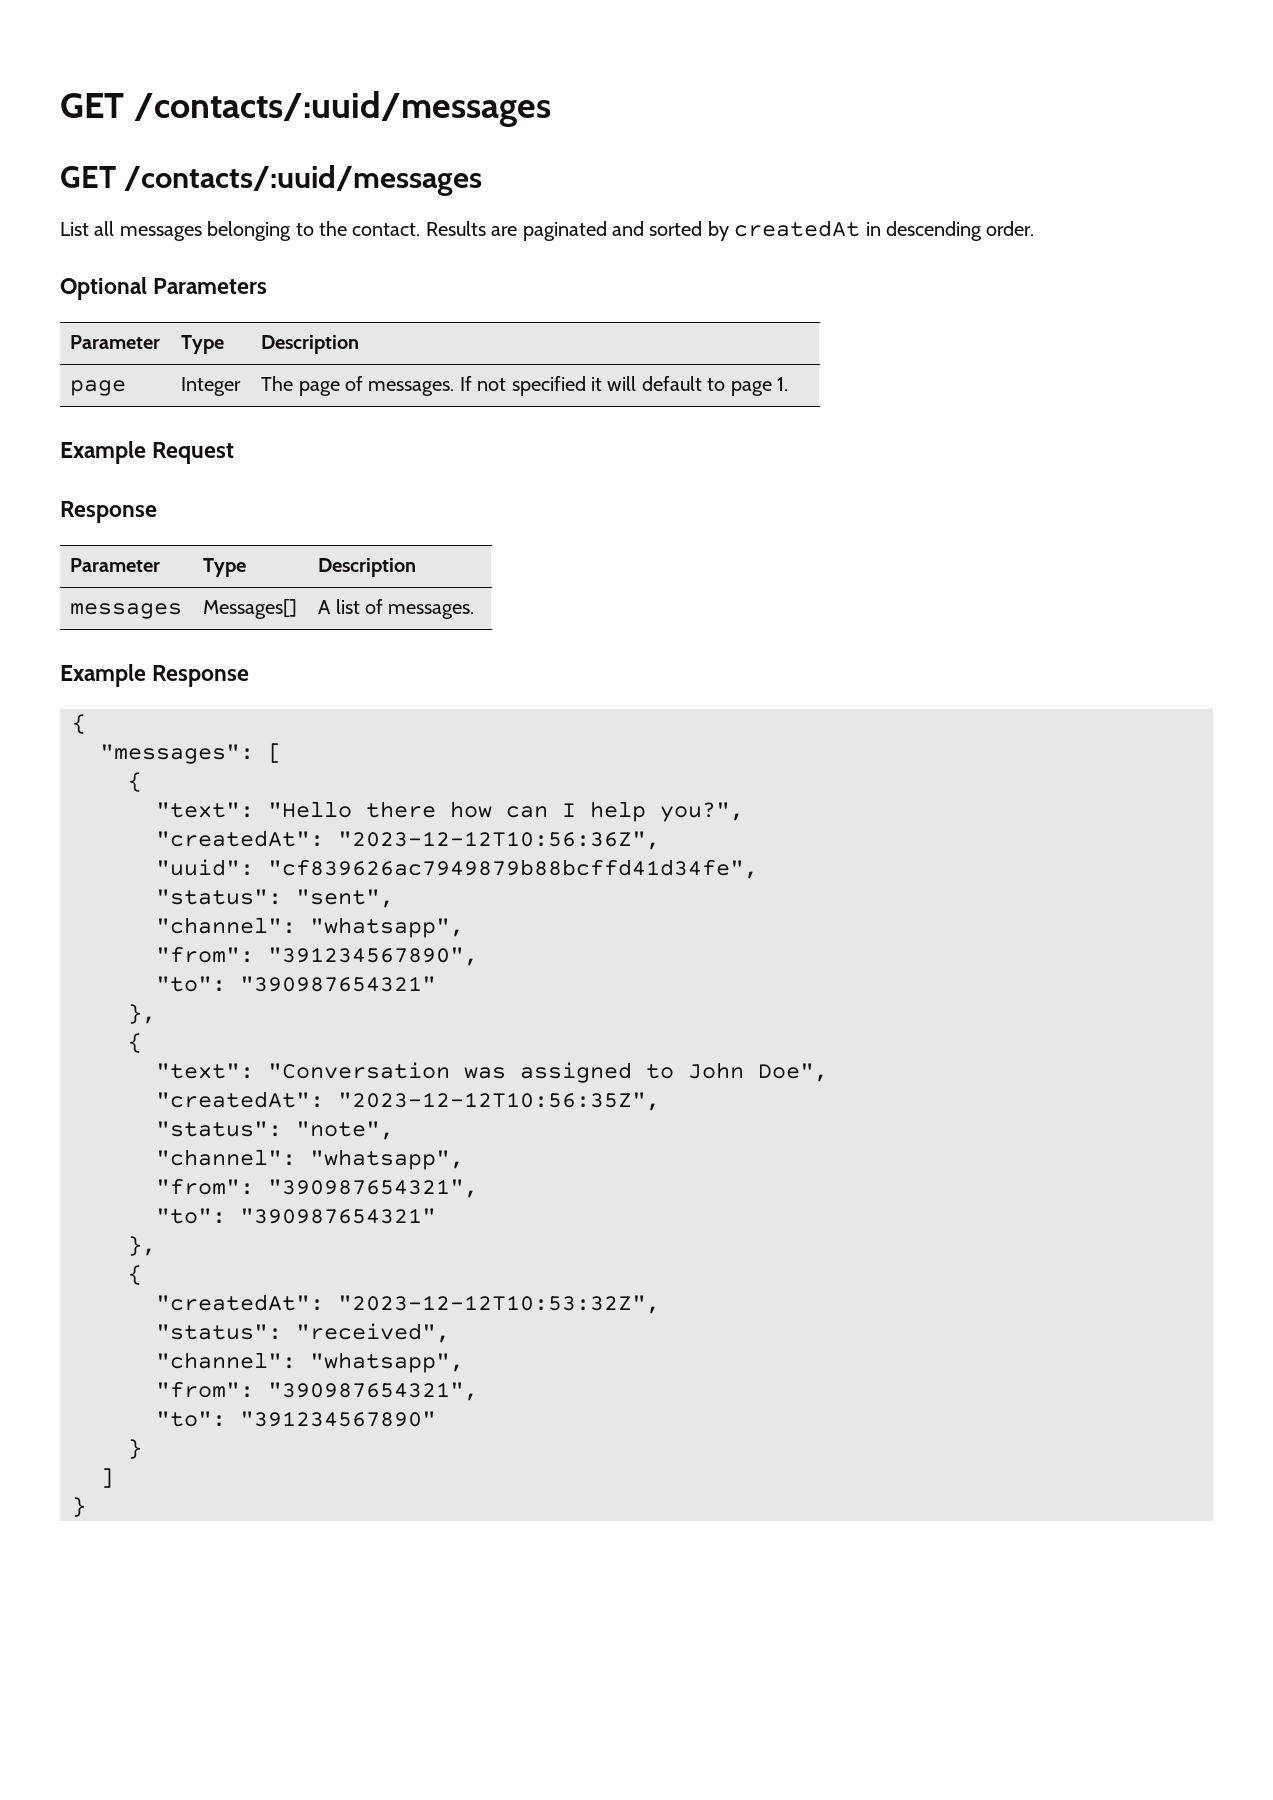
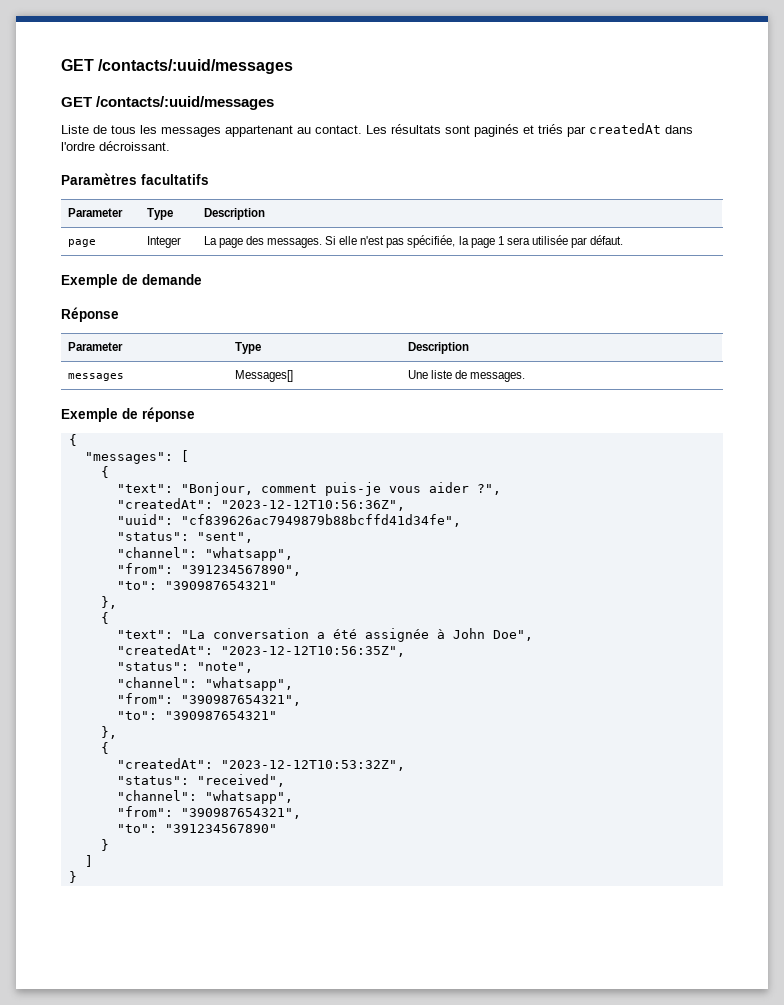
- List all messages belonging to the contact. Results are paginated and sorted by createdAt in descending order.
- Optional Parameters
+ Liste de tous les messages appartenant au contact. Les résultats sont paginés et triés par createdAt dans l'ordre décroissant.
+ Paramètres facultatifs
- page | Integer | The page of messages. If not specified it will default to page 1.
- Example Request
- Response
+ page | Integer | La page des messages. Si elle n'est pas spécifiée, la page 1 sera utilisée par défaut.
+ Exemple de demande
+ Réponse
- messages | Messages[] | A list of messages.
- Example Response
+ messages | Messages[] | Une liste de messages.
+ Exemple de réponse
- "text": "Hello there how can I help you?",
+ "text": "Bonjour, comment puis-je vous aider ?",
- "text": "Conversation was assigned to John Doe",
+ "text": "La conversation a été assignée à John Doe",

